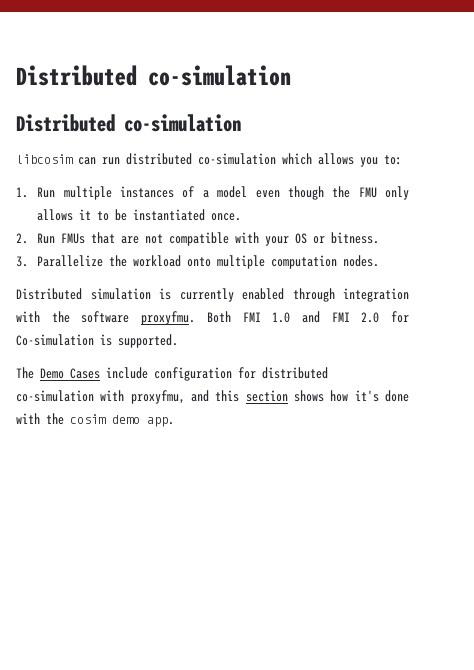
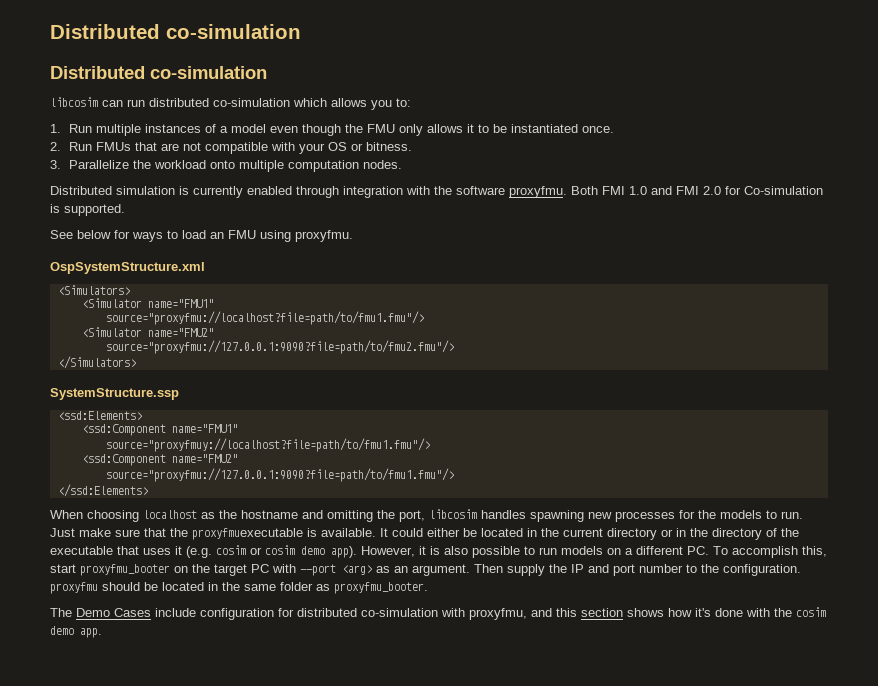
+ See below for ways to load an FMU using proxyfmu.
+ OspSystemStructure.xml
+ <Simulators>
+ <Simulator name="FMU1"
+ source="proxyfmu://localhost?file=path/to/fmu1.fmu"/>
+ <Simulator name="FMU2"
+ source="proxyfmu://127.0.0.1:9090?file=path/to/fmu2.fmu"/>
+ </Simulators>
+ SystemStructure.ssp
+ <ssd:Elements>
+ <ssd:Component name="FMU1"
+ source="proxyfmuy://localhost?file=path/to/fmu1.fmu"/>
+ <ssd:Component name="FMU2"
+ source="proxyfmu://127.0.0.1:9090?file=path/to/fmu1.fmu"/>
+ </ssd:Elements>
+ When choosing localhost as the hostname and omitting the port, libcosim handles spawning new processes for the models to run. Just make sure that the proxyfmuexecutable is available. It could either be located in the current directory or in the directory of the executable that uses it (e.g. cosim or cosim demo app). However, it is also possible to run models on a different PC. To accomplish this, start proxyfmu_booter on the target PC with --port <arg> as an argument. Then supply the IP and port number to the configuration. proxyfmu should be located in the same folder as proxyfmu_booter.

